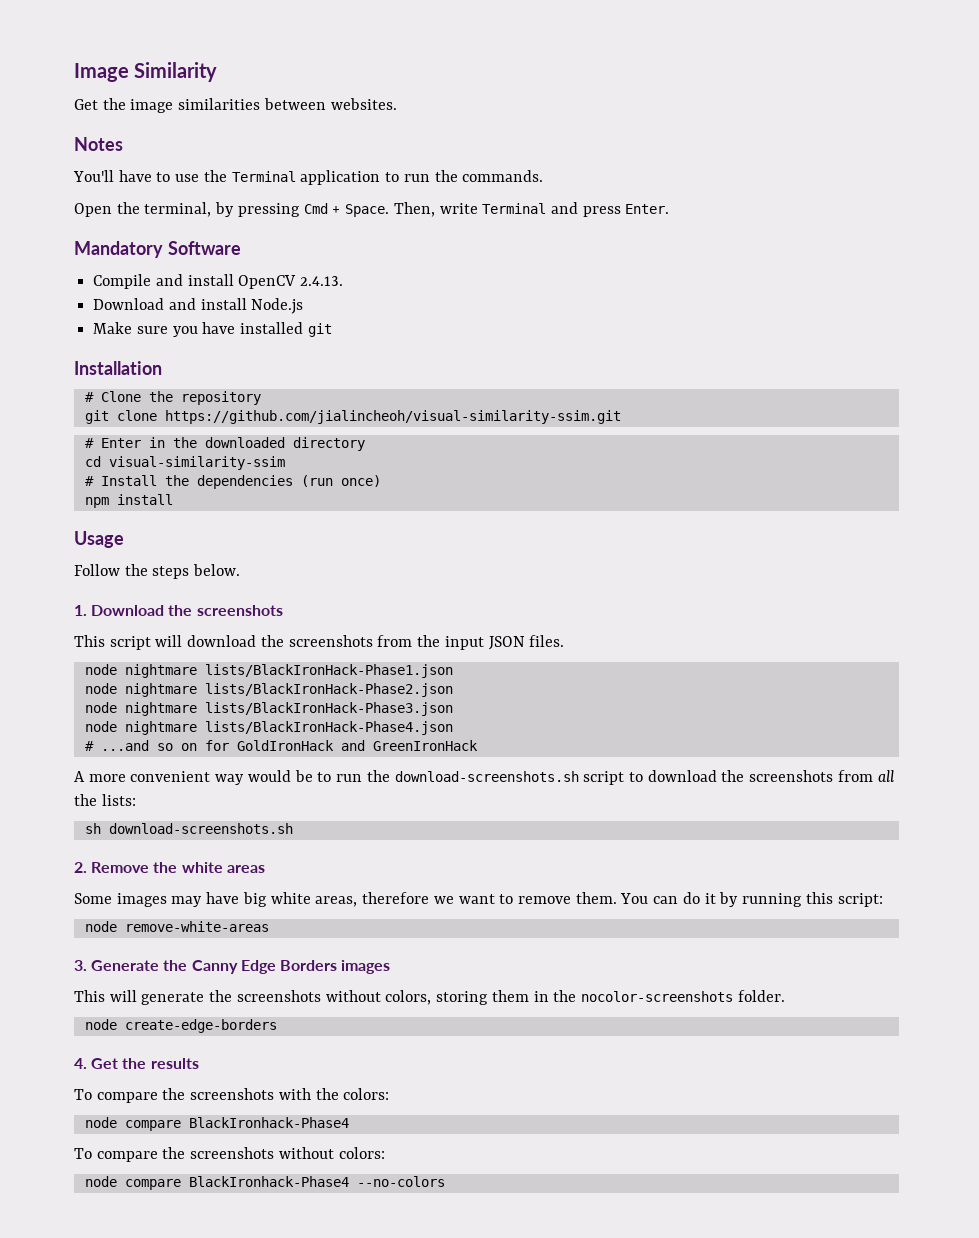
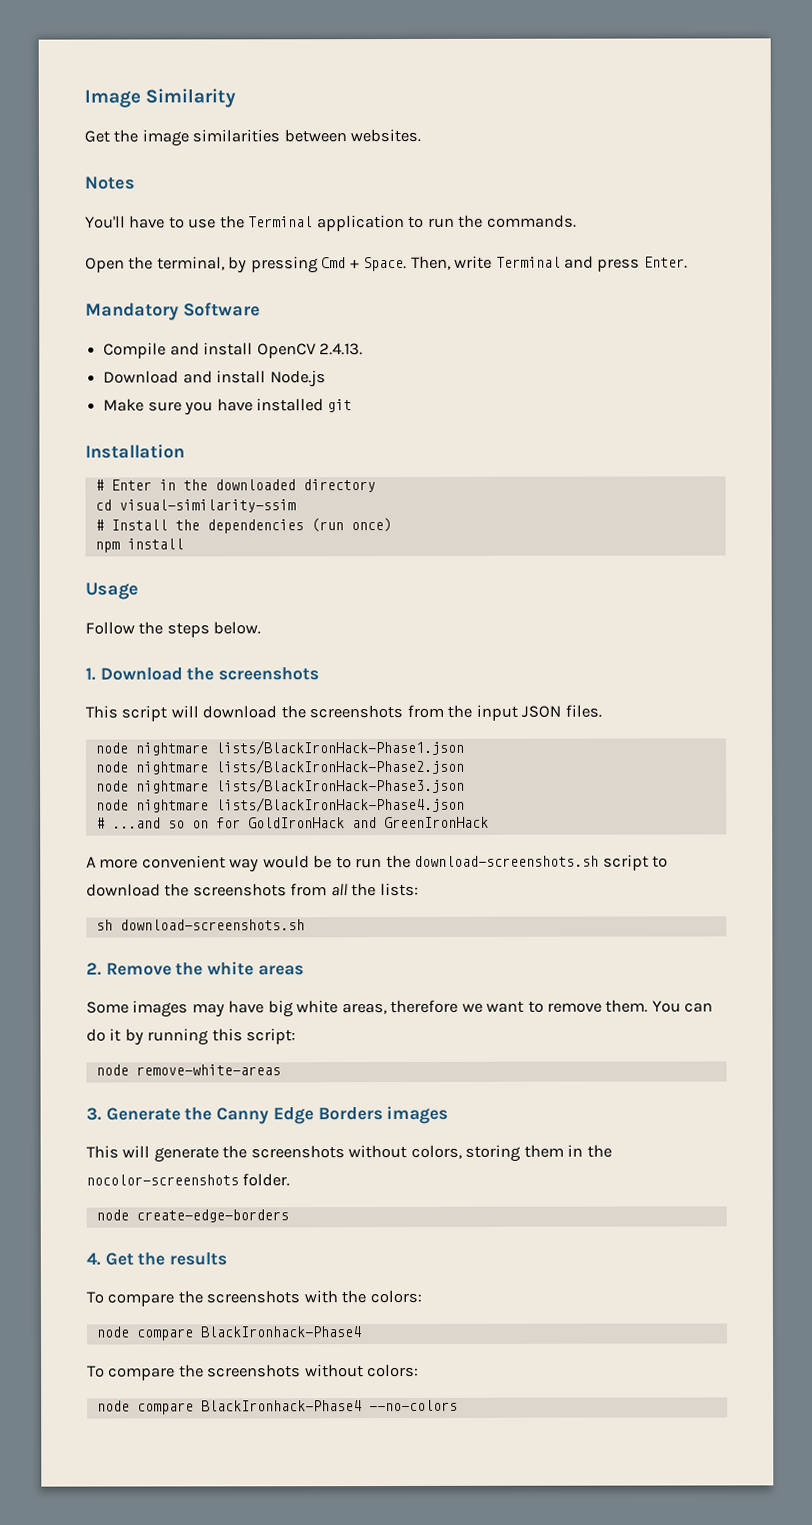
- # Clone the repository
- git clone https://github.com/jialincheoh/visual-similarity-ssim.git

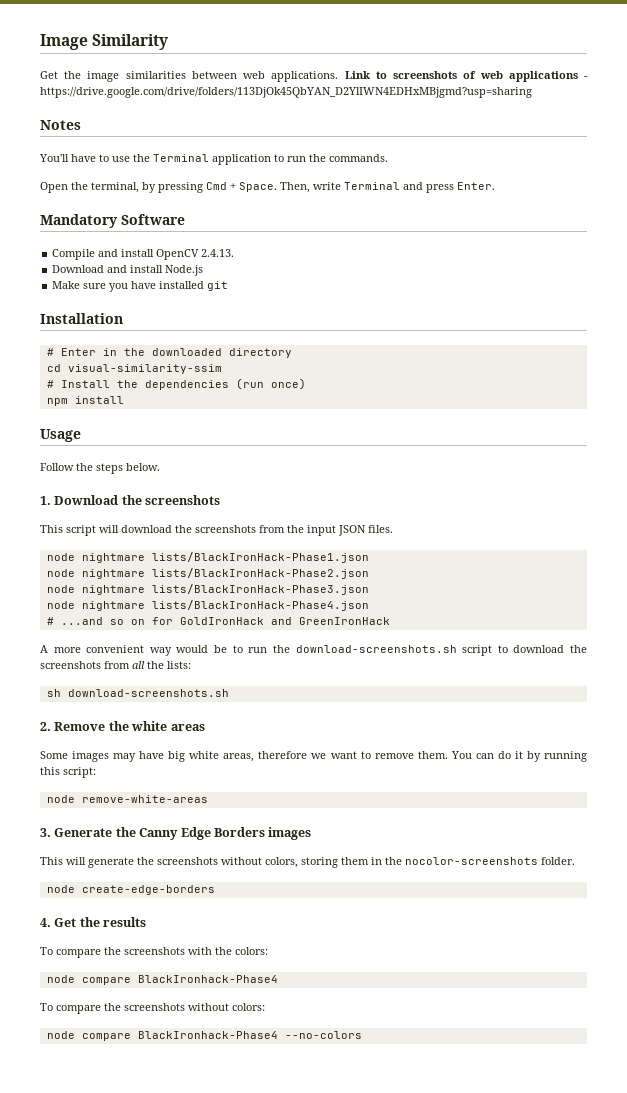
- Get the image similarities between websites.
+ Get the image similarities between web applications. Link to screenshots of web applications - https://drive.google.com/drive/folders/113DjOk45QbYAN_D2YlIWN4EDHxMBjgmd?usp=sharing

